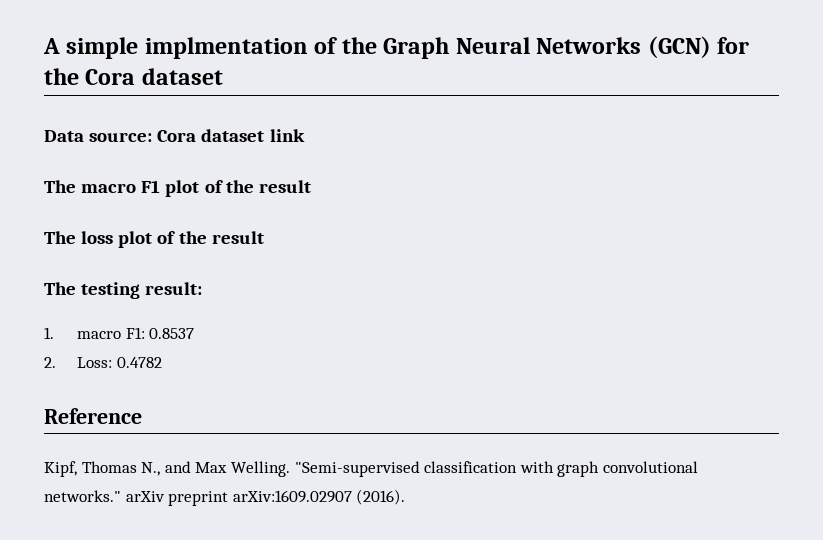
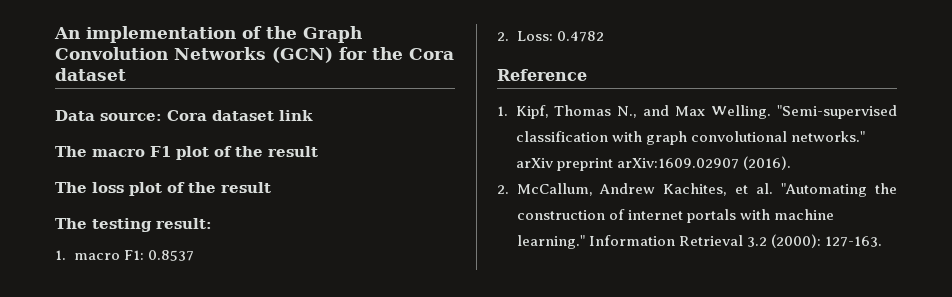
- A simple implmentation of the Graph Neural Networks (GCN) for the Cora dataset
+ An implementation of the Graph Convolution Networks (GCN) for the Cora dataset
- Kipf, Thomas N., and Max Welling.
+ 1. Kipf, Thomas N., and Max Welling.
+ 2. McCallum, Andrew Kachites, et al. "Automating the construction of internet portals with machine learning." Information Retrieval 3.2 (2000): 127-163.

